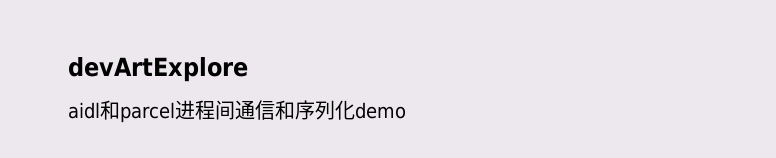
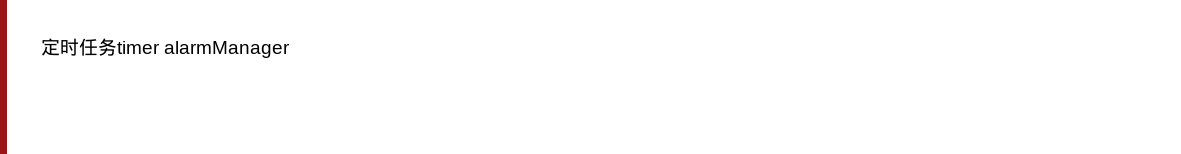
- devArtExplore
- aidl和parcel进程间通信和序列化demo
+ 定时任务timer alarmManager

